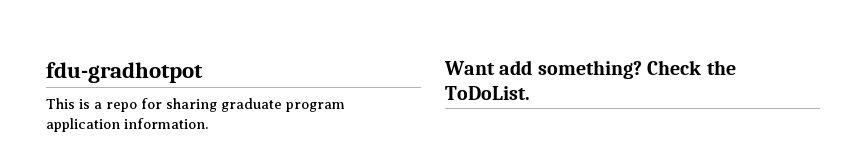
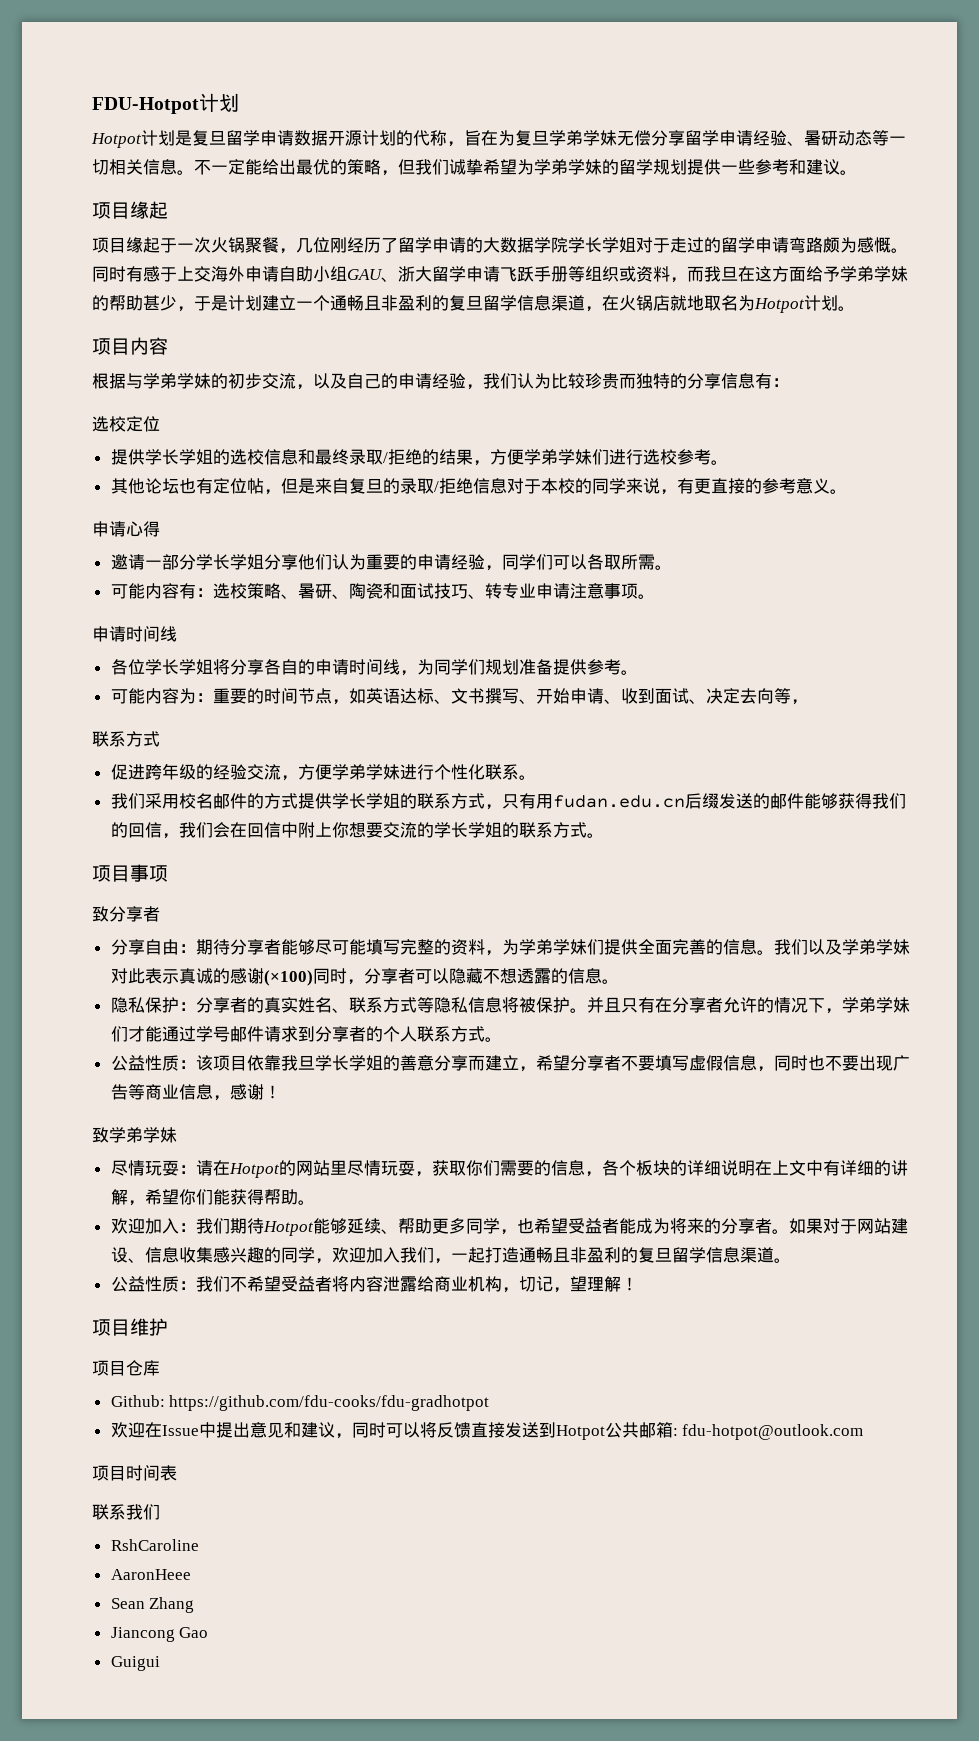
- fdu-gradhotpot
- This is a repo for sharing graduate program application information.
- Want add something? Check the ToDoList.
+ FDU-Hotpot计划
+ Hotpot计划是复旦留学申请数据开源计划的代称，旨在为复旦学弟学妹无偿分享留学申请经验、暑研动态等一切相关信息。不一定能给出最优的策略，但我们诚挚希望为学弟学妹的留学规划提供一些参考和建议。
+ 项目缘起
+ 项目缘起于一次火锅聚餐，几位刚经历了留学申请的大数据学院学长学姐对于走过的留学申请弯路颇为感慨。同时有感于上交海外申请自助小组GAU、浙大留学申请飞跃手册等组织或资料，而我旦在这方面给予学弟学妹的帮助甚少，于是计划建立一个通畅且非盈利的复旦留学信息渠道，在火锅店就地取名为Hotpot计划。
+ 项目内容
+ 根据与学弟学妹的初步交流，以及自己的申请经验，我们认为比较珍贵而独特的分享信息有：
+ 选校定位
+ 提供学长学姐的选校信息和最终录取/拒绝的结果，方便学弟学妹们进行选校参考。
+ 其他论坛也有定位帖，但是来自复旦的录取/拒绝信息对于本校的同学来说，有更直接的参考意义。
+ 申请心得
+ 邀请一部分学长学姐分享他们认为重要的申请经验，同学们可以各取所需。
+ 可能内容有：选校策略、暑研、陶瓷和面试技巧、转专业申请注意事项。
+ 申请时间线
+ 各位学长学姐将分享各自的申请时间线，为同学们规划准备提供参考。
+ 可能内容为：重要的时间节点，如英语达标、文书撰写、开始申请、收到面试、决定去向等，
+ 联系方式
+ 促进跨年级的经验交流，方便学弟学妹进行个性化联系。
+ 我们采用校名邮件的方式提供学长学姐的联系方式，只有用fudan.edu.cn后缀发送的邮件能够获得我们的回信，我们会在回信中附上你想要交流的学长学姐的联系方式。
+ 项目事项
+ 致分享者
+ 分享自由：期待分享者能够尽可能填写完整的资料，为学弟学妹们提供全面完善的信息。我们以及学弟学妹对此表示真诚的感谢(×100)同时，分享者可以隐藏不想透露的信息。
+ 隐私保护：分享者的真实姓名、联系方式等隐私信息将被保护。并且只有在分享者允许的情况下，学弟学妹们才能通过学号邮件请求到分享者的个人联系方式。
+ 公益性质：该项目依靠我旦学长学姐的善意分享而建立，希望分享者不要填写虚假信息，同时也不要出现广告等商业信息，感谢！
+ 致学弟学妹
+ 尽情玩耍：请在Hotpot的网站里尽情玩耍，获取你们需要的信息，各个板块的详细说明在上文中有详细的讲解，希望你们能获得帮助。
+ 欢迎加入：我们期待Hotpot能够延续、帮助更多同学，也希望受益者能成为将来的分享者。如果对于网站建设、信息收集感兴趣的同学，欢迎加入我们，一起打造通畅且非盈利的复旦留学信息渠道。
+ 公益性质：我们不希望受益者将内容泄露给商业机构，切记，望理解！
+ 项目维护
+ 项目仓库
+ Github: https://github.com/fdu-cooks/fdu-gradhotpot
+ 欢迎在Issue中提出意见和建议，同时可以将反馈直接发送到Hotpot公共邮箱: fdu-hotpot@outlook.com
+ 项目时间表
+ 联系我们
+ RshCaroline
+ AaronHeee
+ Sean Zhang
+ Jiancong Gao
+ Guigui

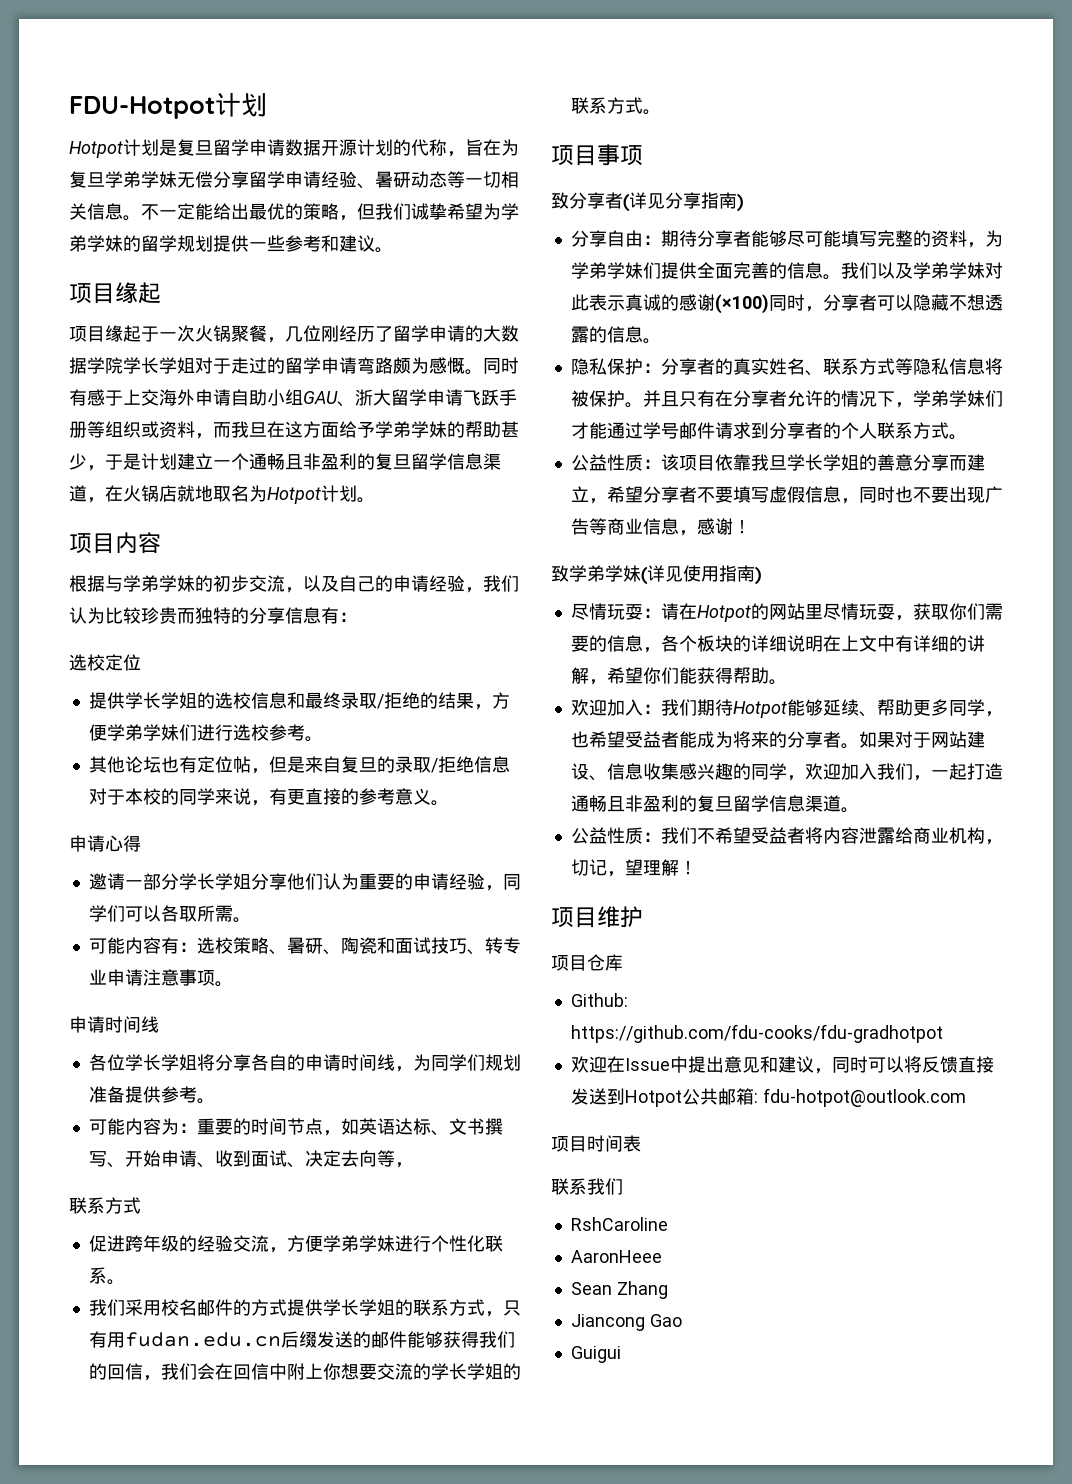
- 致分享者
+ 致分享者(详见分享指南)
- 致学弟学妹
+ 致学弟学妹(详见使用指南)

